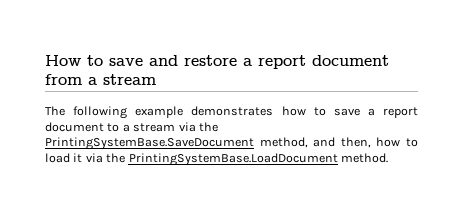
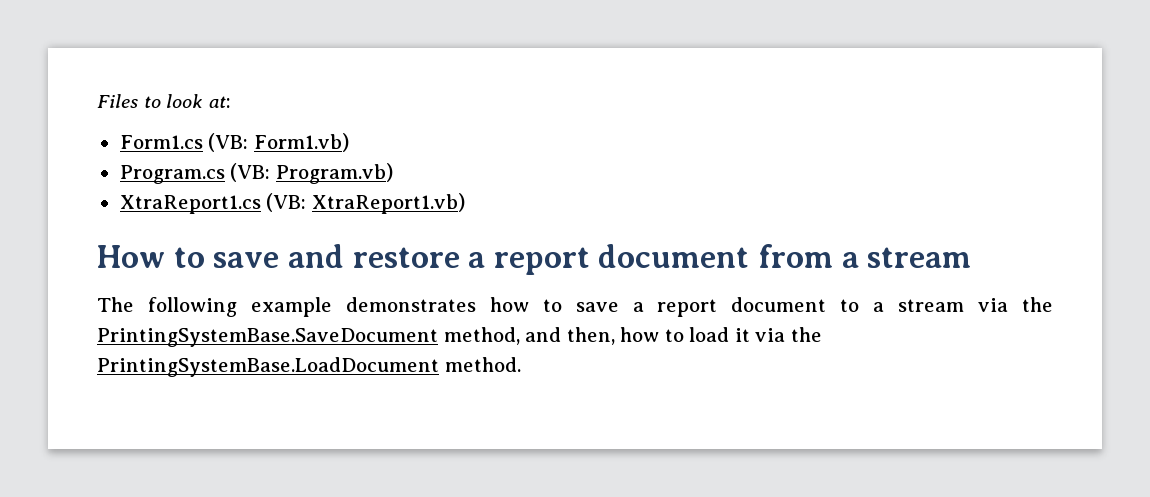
+ Files to look at:
+ Form1.cs (VB: Form1.vb)
+ Program.cs (VB: Program.vb)
+ XtraReport1.cs (VB: XtraReport1.vb)

